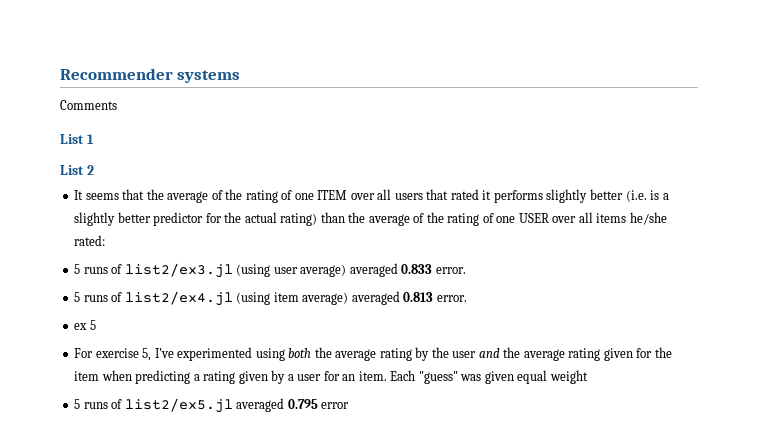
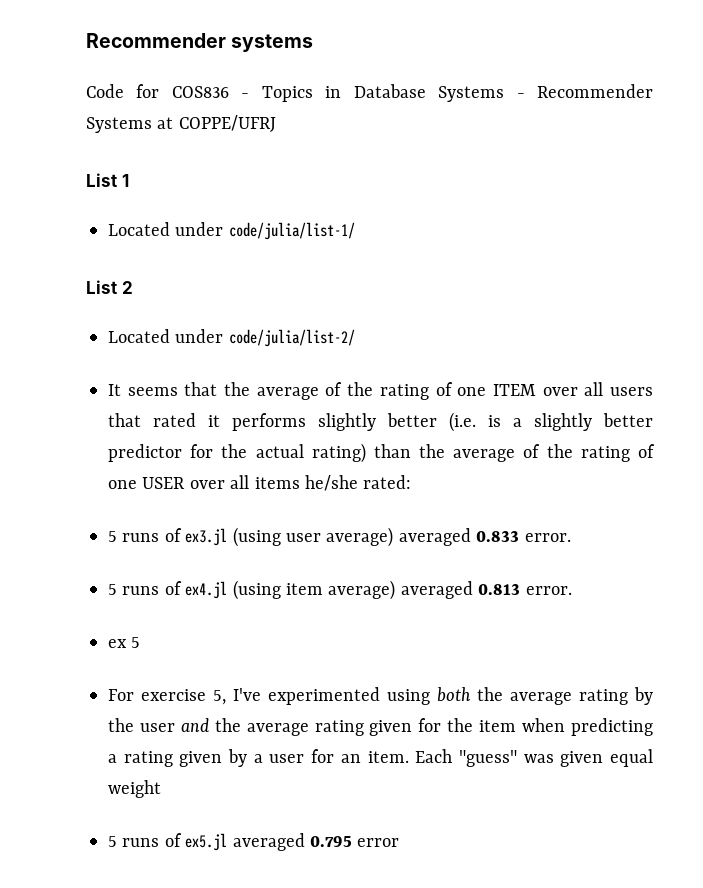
- Comments
+ Code for COS836 - Topics in Database Systems - Recommender Systems at COPPE/UFRJ
+ Located under code/julia/list-1/
+ Located under code/julia/list-2/
- 5 runs of list2/ex3.jl (using user average) averaged 0.833 error.
+ 5 runs of ex3.jl (using user average) averaged 0.833 error.
- 5 runs of list2/ex4.jl (using item average) averaged 0.813 error.
+ 5 runs of ex4.jl (using item average) averaged 0.813 error.
- 5 runs of list2/ex5.jl averaged 0.795 error
+ 5 runs of ex5.jl averaged 0.795 error

